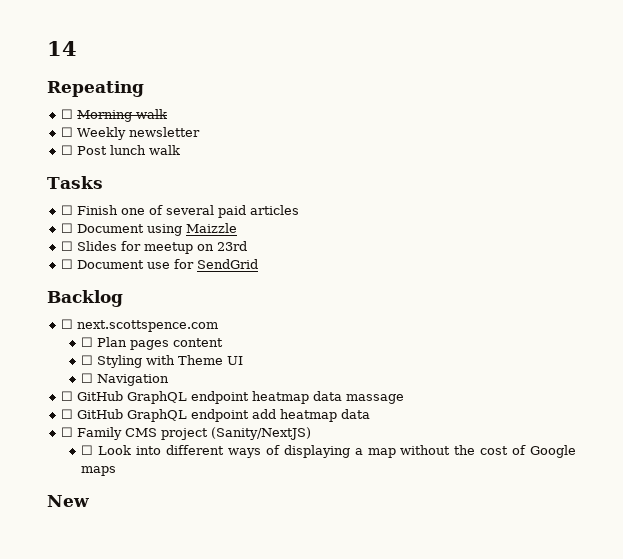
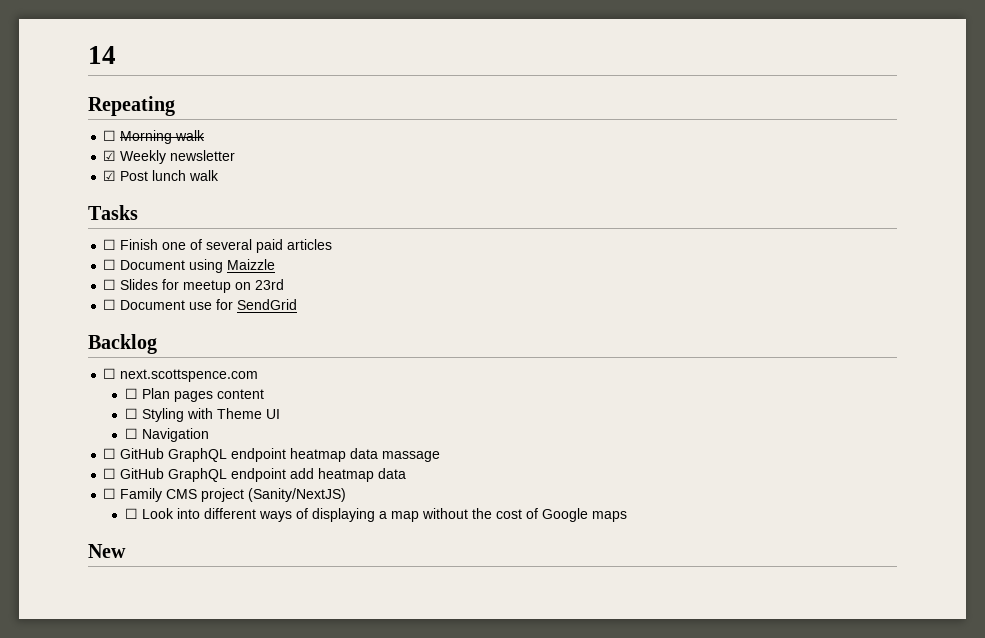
- ☐ Weekly newsletter
+ ☑ Weekly newsletter
- ☐ Post lunch walk
+ ☑ Post lunch walk

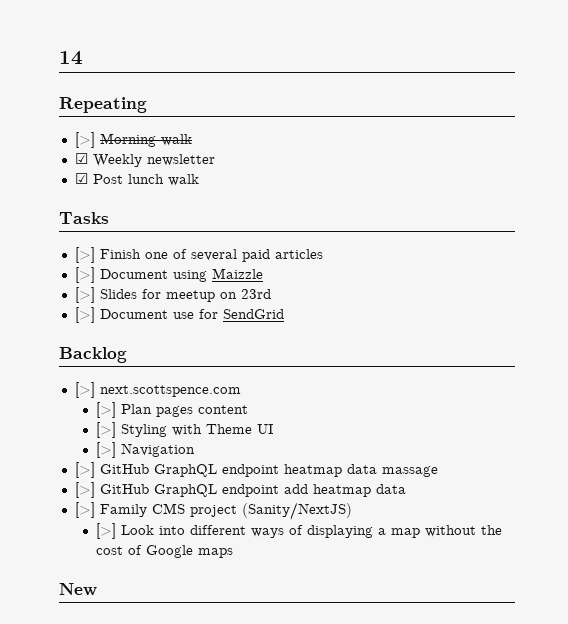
- ☐ Morning walk
+ [>] Morning walk
- ☐ Finish one of several paid articles
+ [>] Finish one of several paid articles
- ☐ Document using Maizzle
+ [>] Document using Maizzle
- ☐ Slides for meetup on 23rd
+ [>] Slides for meetup on 23rd
- ☐ Document use for SendGrid
+ [>] Document use for SendGrid
- ☐ next.scottspence.com
+ [>] next.scottspence.com
- ☐ Plan pages content
+ [>] Plan pages content
- ☐ Styling with Theme UI
+ [>] Styling with Theme UI
- ☐ Navigation
+ [>] Navigation
- ☐ GitHub GraphQL endpoint heatmap data massage
+ [>] GitHub GraphQL endpoint heatmap data massage
- ☐ GitHub GraphQL endpoint add heatmap data
+ [>] GitHub GraphQL endpoint add heatmap data
- ☐ Family CMS project (Sanity/NextJS)
+ [>] Family CMS project (Sanity/NextJS)
- ☐ Look into different ways of displaying a map without the cost of Google maps
+ [>] Look into different ways of displaying a map without the cost of Google maps

